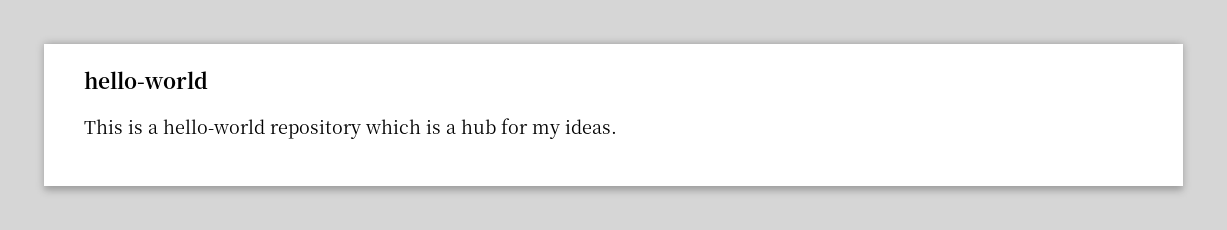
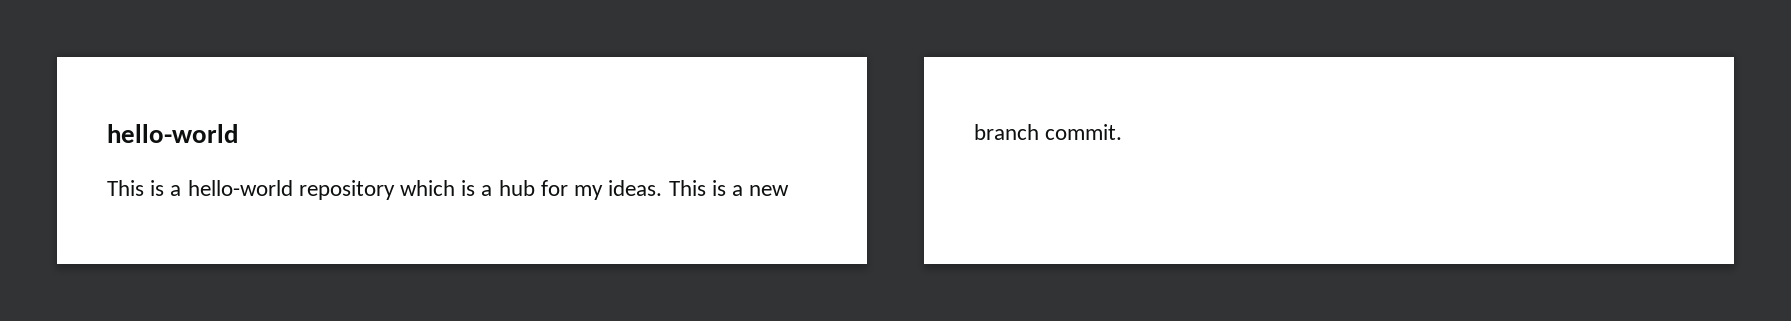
+ This is a new branch commit.

